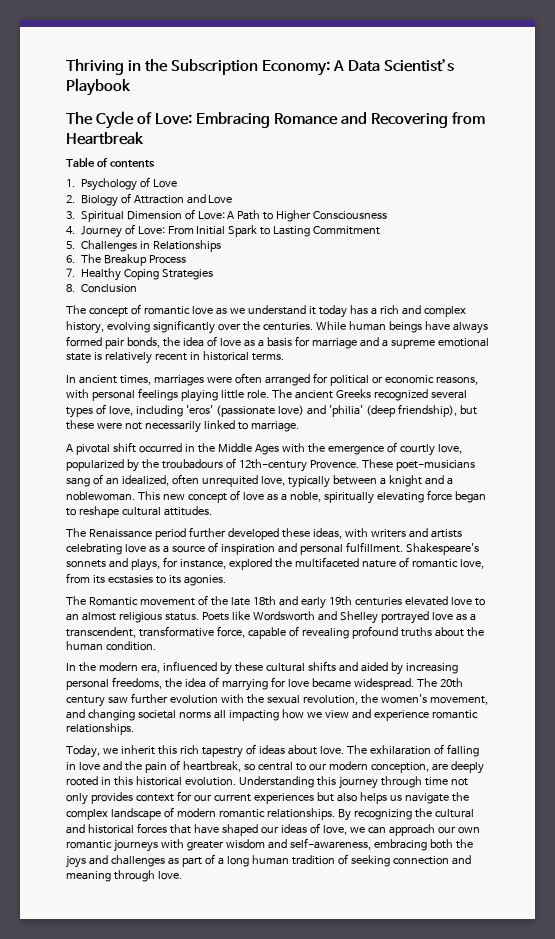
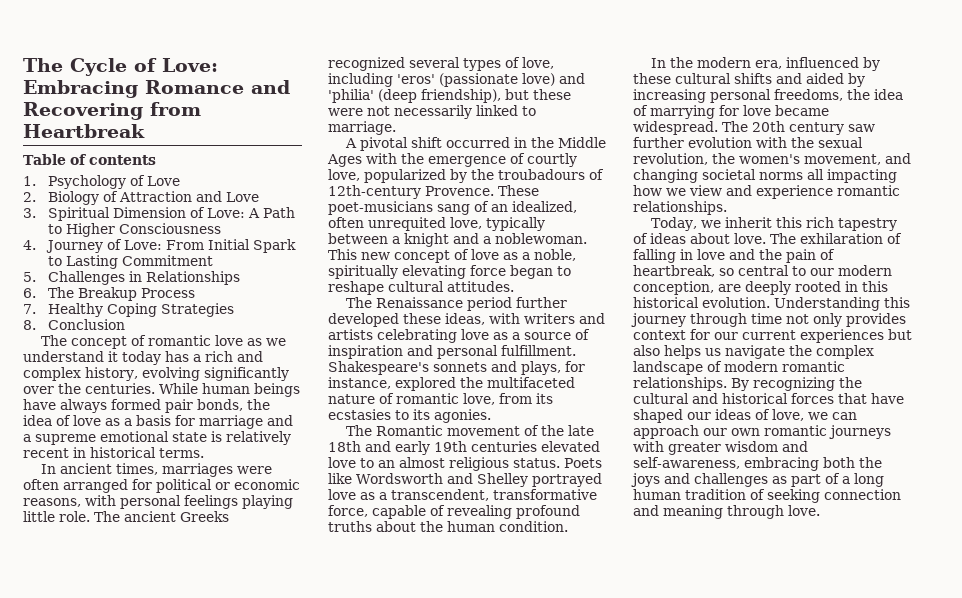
- Thriving in the Subscription Economy: A Data Scientist’s Playbook

